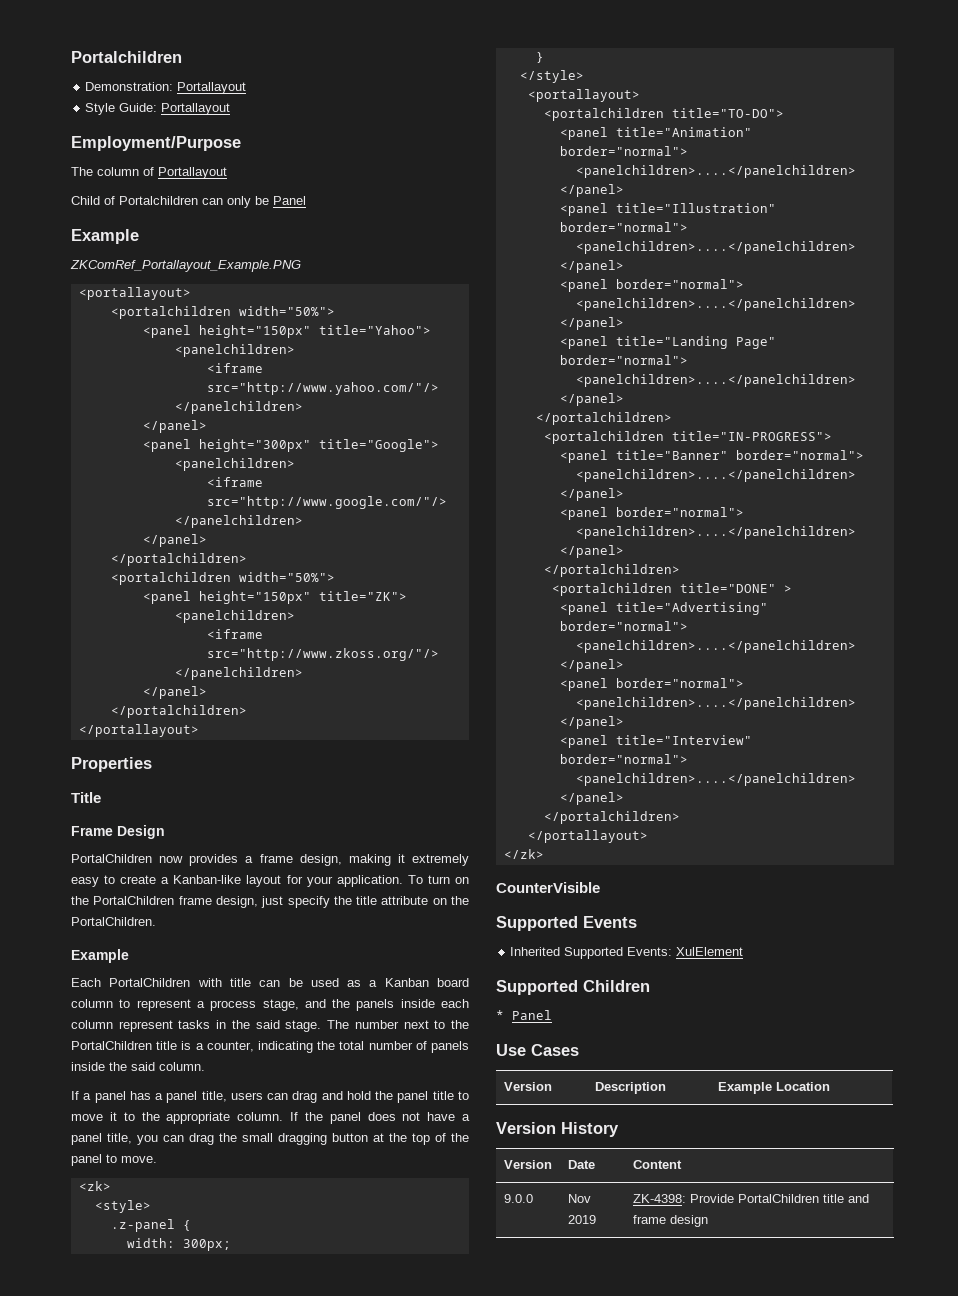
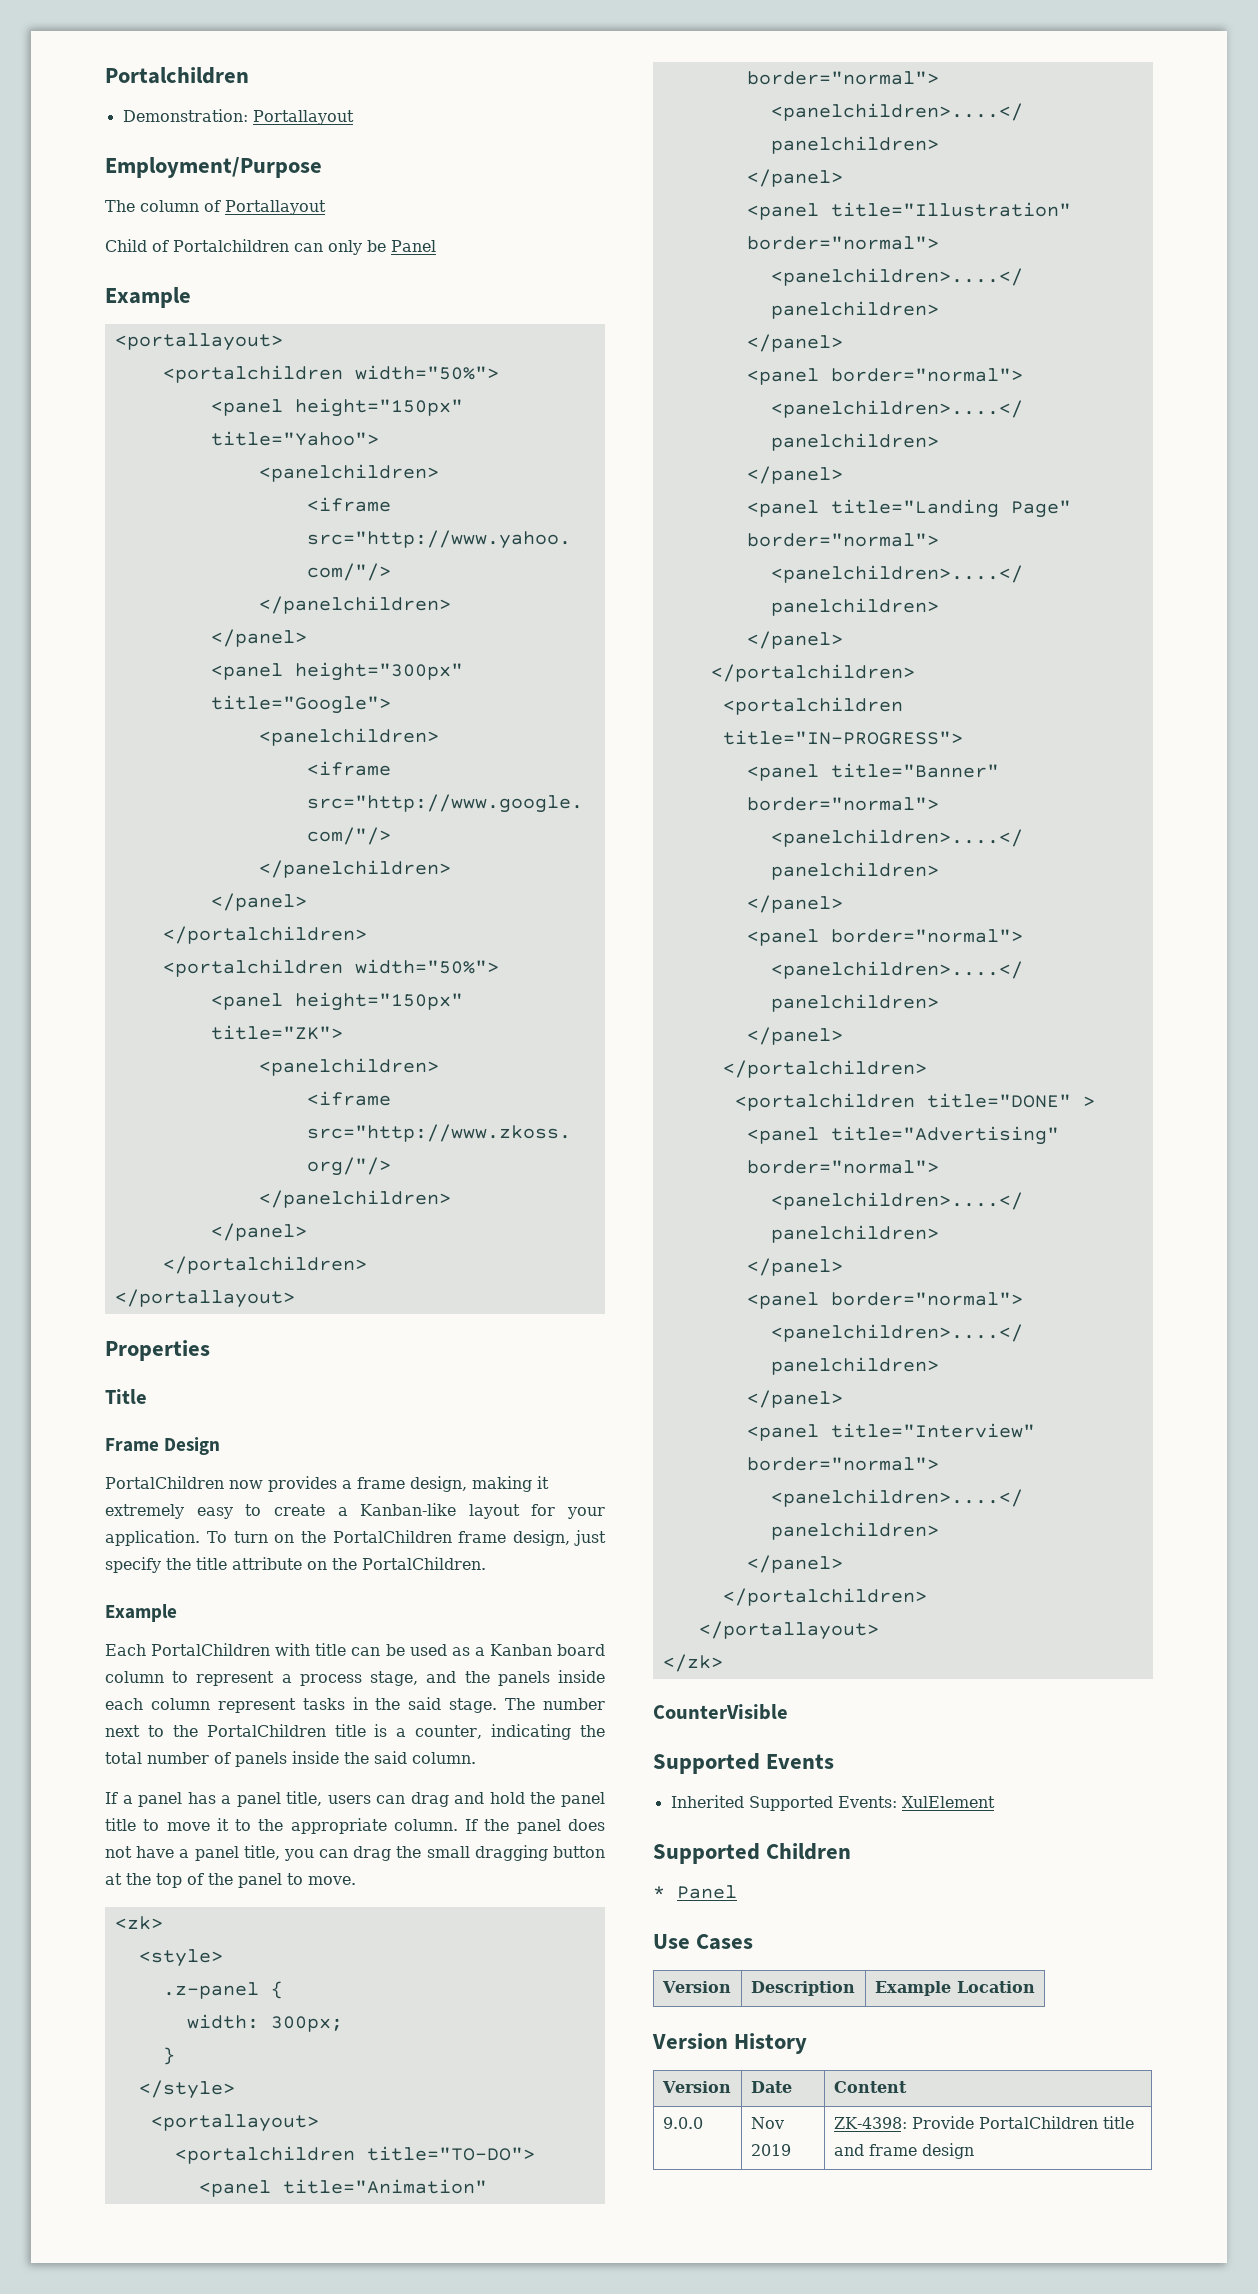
- Style Guide: Portallayout
- ZKComRef_Portallayout_Example.PNG

